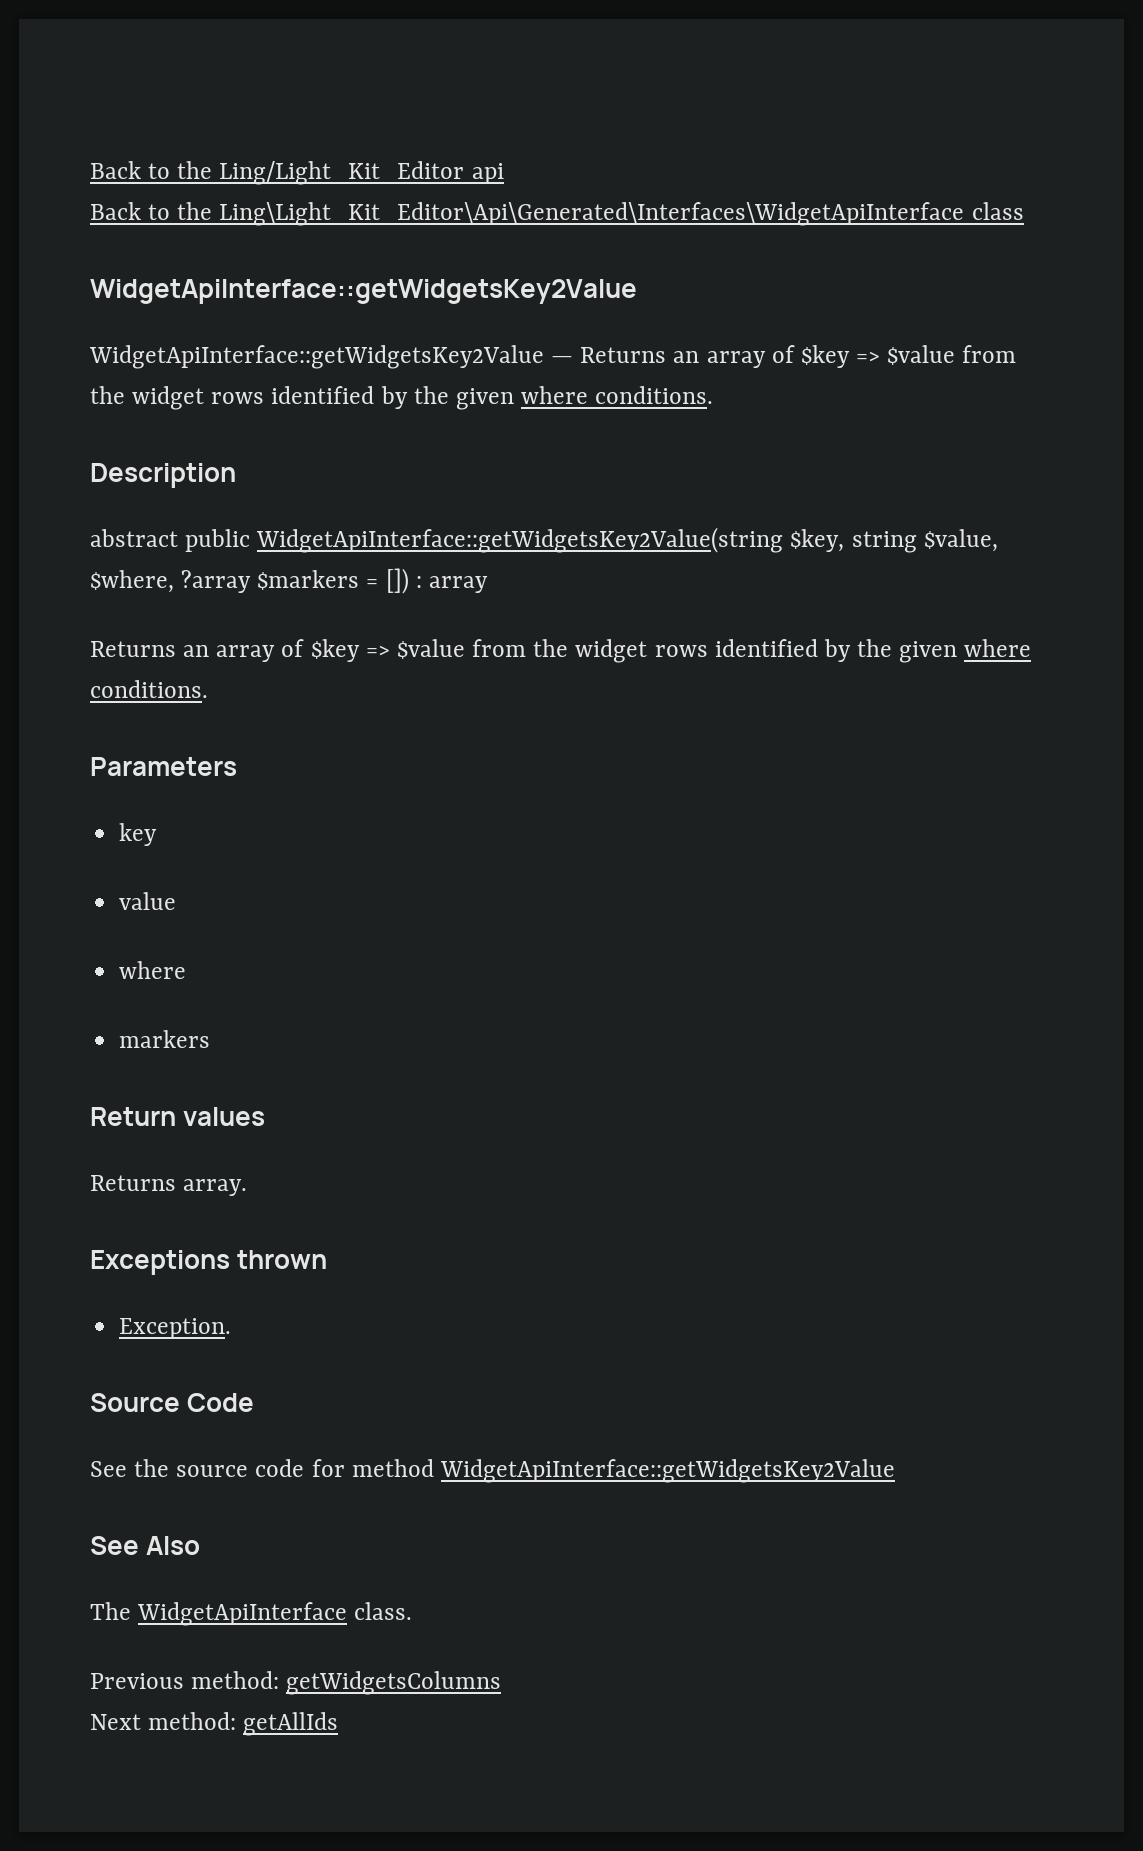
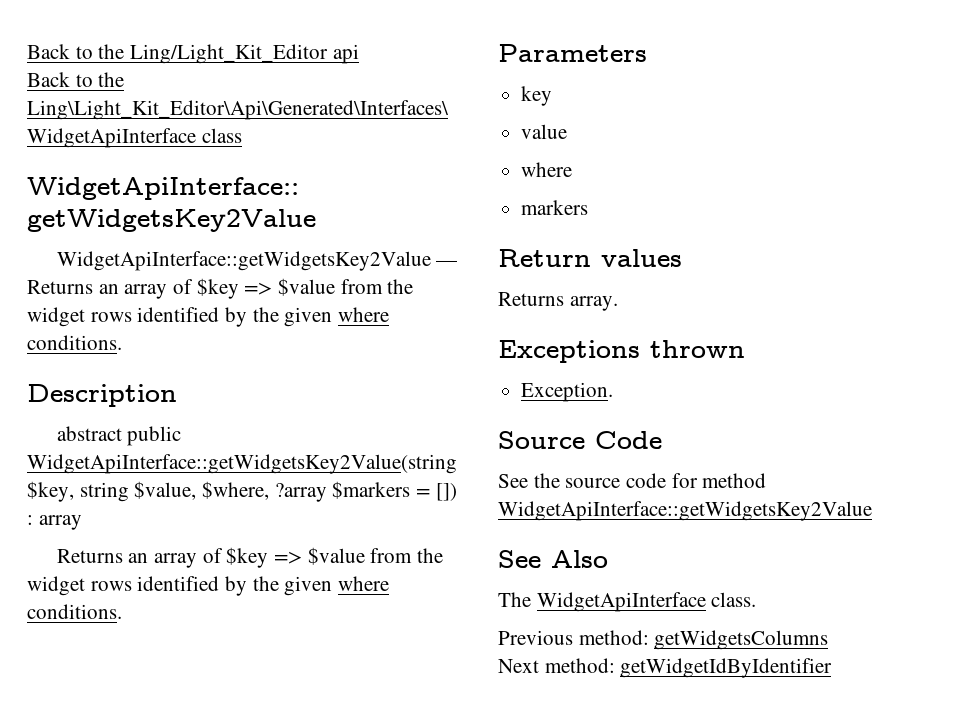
- Next method: getAllIds
+ Next method: getWidgetIdByIdentifier

